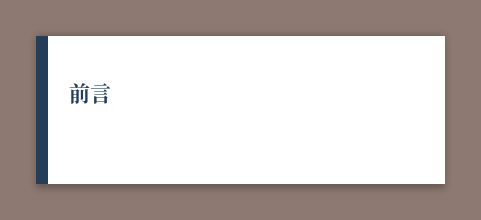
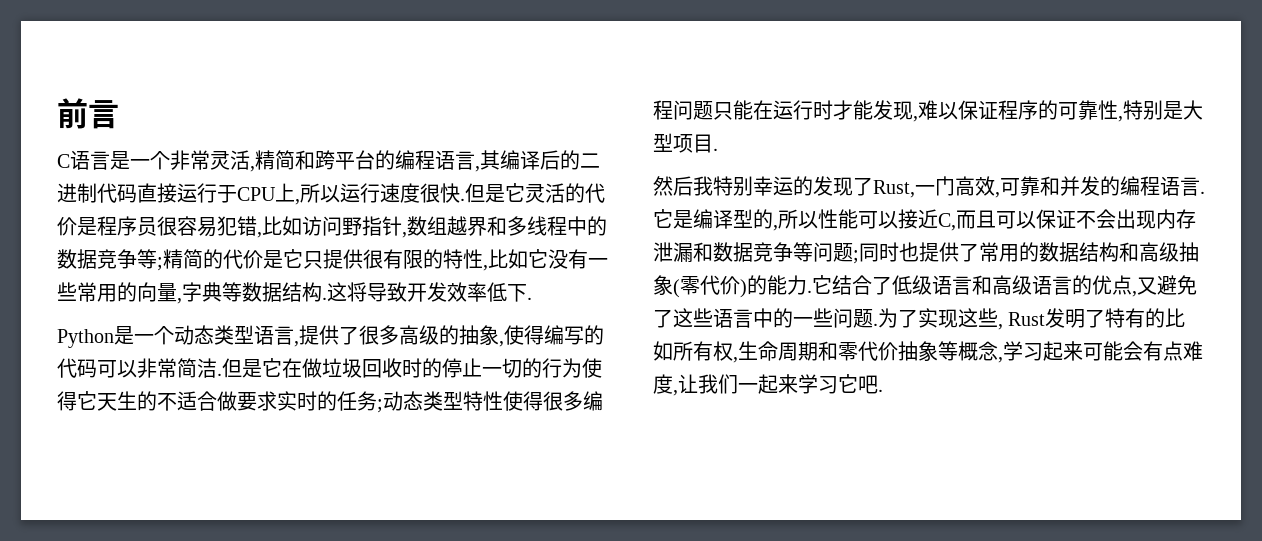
+ C语言是一个非常灵活,精简和跨平台的编程语言,其编译后的二进制代码直接运行于CPU上,所以运行速度很快.但是它灵活的代价是程序员很容易犯错,比如访问野指针,数组越界和多线程中的数据竞争等;精简的代价是它只提供很有限的特性,比如它没有一些常用的向量,字典等数据结构.这将导致开发效率低下.
+ Python是一个动态类型语言,提供了很多高级的抽象,使得编写的代码可以非常简洁.但是它在做垃圾回收时的停止一切的行为使得它天生的不适合做要求实时的任务;动态类型特性使得很多编程问题只能在运行时才能发现,难以保证程序的可靠性,特别是大型项目.
+ 然后我特别幸运的发现了Rust,一门高效,可靠和并发的编程语言.它是编译型的,所以性能可以接近C,而且可以保证不会出现内存泄漏和数据竞争等问题;同时也提供了常用的数据结构和高级抽象(零代价)的能力.它结合了低级语言和高级语言的优点,又避免了这些语言中的一些问题.为了实现这些, Rust发明了特有的比如所有权,生命周期和零代价抽象等概念,学习起来可能会有点难度,让我们一起来学习它吧.

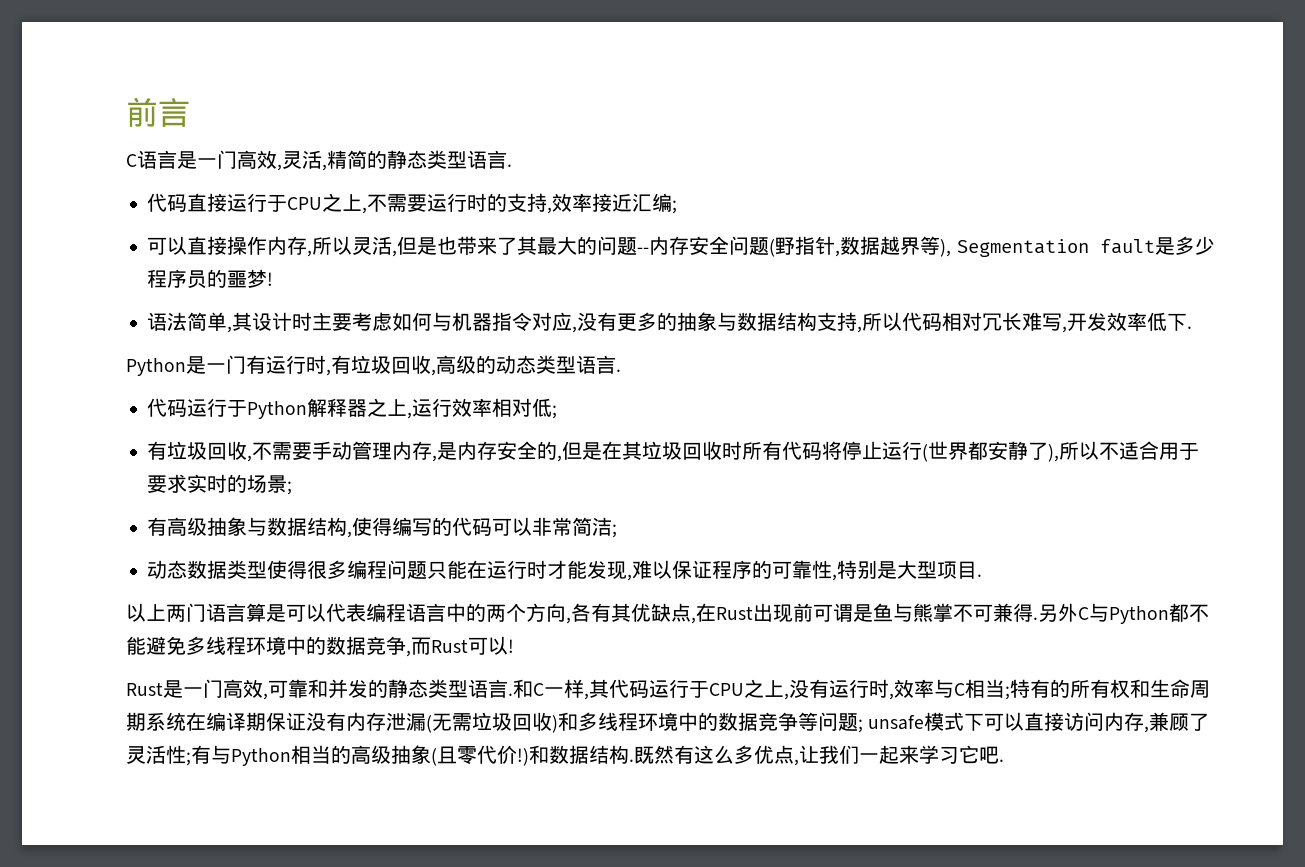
- C语言是一个非常灵活,精简和跨平台的编程语言,其编译后的二进制代码直接运行于CPU上,所以运行速度很快.但是它灵活的代价是程序员很容易犯错,比如访问野指针,数组越界和多线程中的数据竞争等;精简的代价是它只提供很有限的特性,比如它没有一些常用的向量,字典等数据结构.这将导致开发效率低下.
+ C语言是一门高效,灵活,精简的静态类型语言.
+ 代码直接运行于CPU之上,不需要运行时的支持,效率接近汇编;
+ 可以直接操作内存,所以灵活,但是也带来了其最大的问题--内存安全问题(野指针,数据越界等), Segmentation fault是多少程序员的噩梦!
+ 语法简单,其设计时主要考虑如何与机器指令对应,没有更多的抽象与数据结构支持,所以代码相对冗长难写,开发效率低下.
- Python是一个动态类型语言,提供了很多高级的抽象,使得编写的代码可以非常简洁.但是它在做垃圾回收时的停止一切的行为使得它天生的不适合做要求实时的任务;动态类型特性使得很多编程问题只能在运行时才能发现,难以保证程序的可靠性,特别是大型项目.
+ Python是一门有运行时,有垃圾回收,高级的动态类型语言.
+ 代码运行于Python解释器之上,运行效率相对低;
+ 有垃圾回收,不需要手动管理内存,是内存安全的,但是在其垃圾回收时所有代码将停止运行(世界都安静了),所以不适合用于要求实时的场景;
+ 有高级抽象与数据结构,使得编写的代码可以非常简洁;
+ 动态数据类型使得很多编程问题只能在运行时才能发现,难以保证程序的可靠性,特别是大型项目.
- 然后我特别幸运的发现了Rust,一门高效,可靠和并发的编程语言.它是编译型的,所以性能可以接近C,而且可以保证不会出现内存泄漏和数据竞争等问题;同时也提供了常用的数据结构和高级抽象(零代价)的能力.它结合了低级语言和高级语言的优点,又避免了这些语言中的一些问题.为了实现这些, Rust发明了特有的比如所有权,生命周期和零代价抽象等概念,学习起来可能会有点难度,让我们一起来学习它吧.
+ 以上两门语言算是可以代表编程语言中的两个方向,各有其优缺点,在Rust出现前可谓是鱼与熊掌不可兼得.另外C与Python都不能避免多线程环境中的数据竞争,而Rust可以!
+ Rust是一门高效,可靠和并发的静态类型语言.和C一样,其代码运行于CPU之上,没有运行时,效率与C相当;特有的所有权和生命周期系统在编译期保证没有内存泄漏(无需垃圾回收)和多线程环境中的数据竞争等问题; unsafe模式下可以直接访问内存,兼顾了灵活性;有与Python相当的高级抽象(且零代价!)和数据结构.既然有这么多优点,让我们一起来学习它吧.

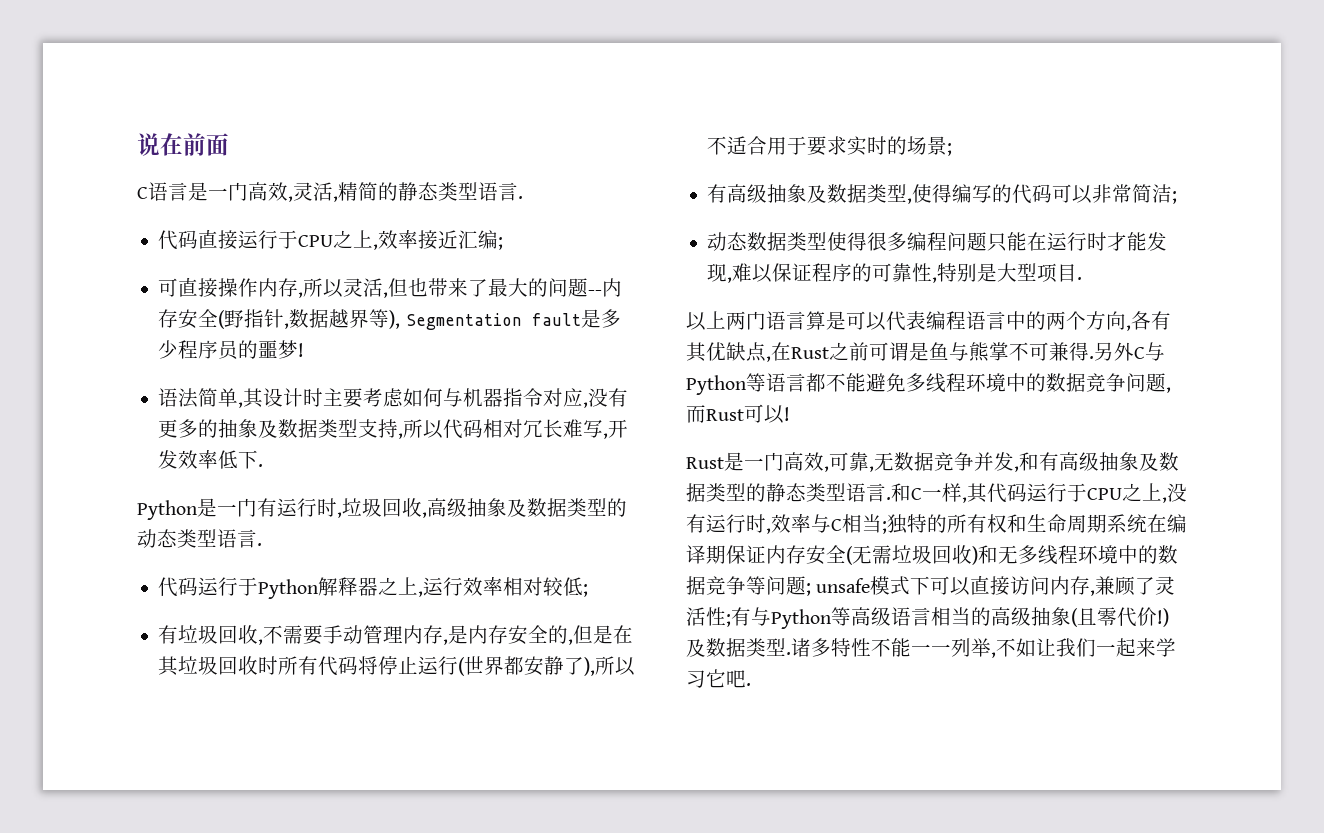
- 前言
+ 说在前面
- 代码直接运行于CPU之上,不需要运行时的支持,效率接近汇编;
+ 代码直接运行于CPU之上,效率接近汇编;
- 可以直接操作内存,所以灵活,但是也带来了其最大的问题--内存安全问题(野指针,数据越界等), Segmentation fault是多少程序员的噩梦!
+ 可直接操作内存,所以灵活,但也带来了最大的问题--内存安全(野指针,数据越界等), Segmentation fault是多少程序员的噩梦!
- 语法简单,其设计时主要考虑如何与机器指令对应,没有更多的抽象与数据结构支持,所以代码相对冗长难写,开发效率低下.
+ 语法简单,其设计时主要考虑如何与机器指令对应,没有更多的抽象及数据类型支持,所以代码相对冗长难写,开发效率低下.
- Python是一门有运行时,有垃圾回收,高级的动态类型语言.
+ Python是一门有运行时,垃圾回收,高级抽象及数据类型的动态类型语言.
- 代码运行于Python解释器之上,运行效率相对低;
+ 代码运行于Python解释器之上,运行效率相对较低;
- 有高级抽象与数据结构,使得编写的代码可以非常简洁;
+ 有高级抽象及数据类型,使得编写的代码可以非常简洁;
- 以上两门语言算是可以代表编程语言中的两个方向,各有其优缺点,在Rust出现前可谓是鱼与熊掌不可兼得.
+ 以上两门语言算是可以代表编程语言中的两个方向,各有其优缺点,在Rust之前可谓是鱼与熊掌不可兼得.
- 另外C与Python都不能避免多线程环境中的数据竞争,而Rust可以!
+ 另外C与Python等语言都不能避免多线程环境中的数据竞争问题,而Rust可以!
- Rust是一门高效,可靠和并发的静态类型语言.
+ Rust是一门高效,可靠,无数据竞争并发,和有高级抽象及数据类型的静态类型语言.
- 特有的所有权和生命周期系统在编译期保证没有内存泄漏(无需垃圾回收)和多线程环境中的数据竞争等问题;
+ 独特的所有权和生命周期系统在编译期保证内存安全(无需垃圾回收)和无多线程环境中的数据竞争等问题;
- 有与Python相当的高级抽象(且零代价!)
+ 有与Python等高级语言相当的高级抽象(且零代价!)
- 和数据结构.既然有这么多优点,让我们一起来学习它吧.
+ 及数据类型.诸多特性不能一一列举,不如让我们一起来学习它吧.

